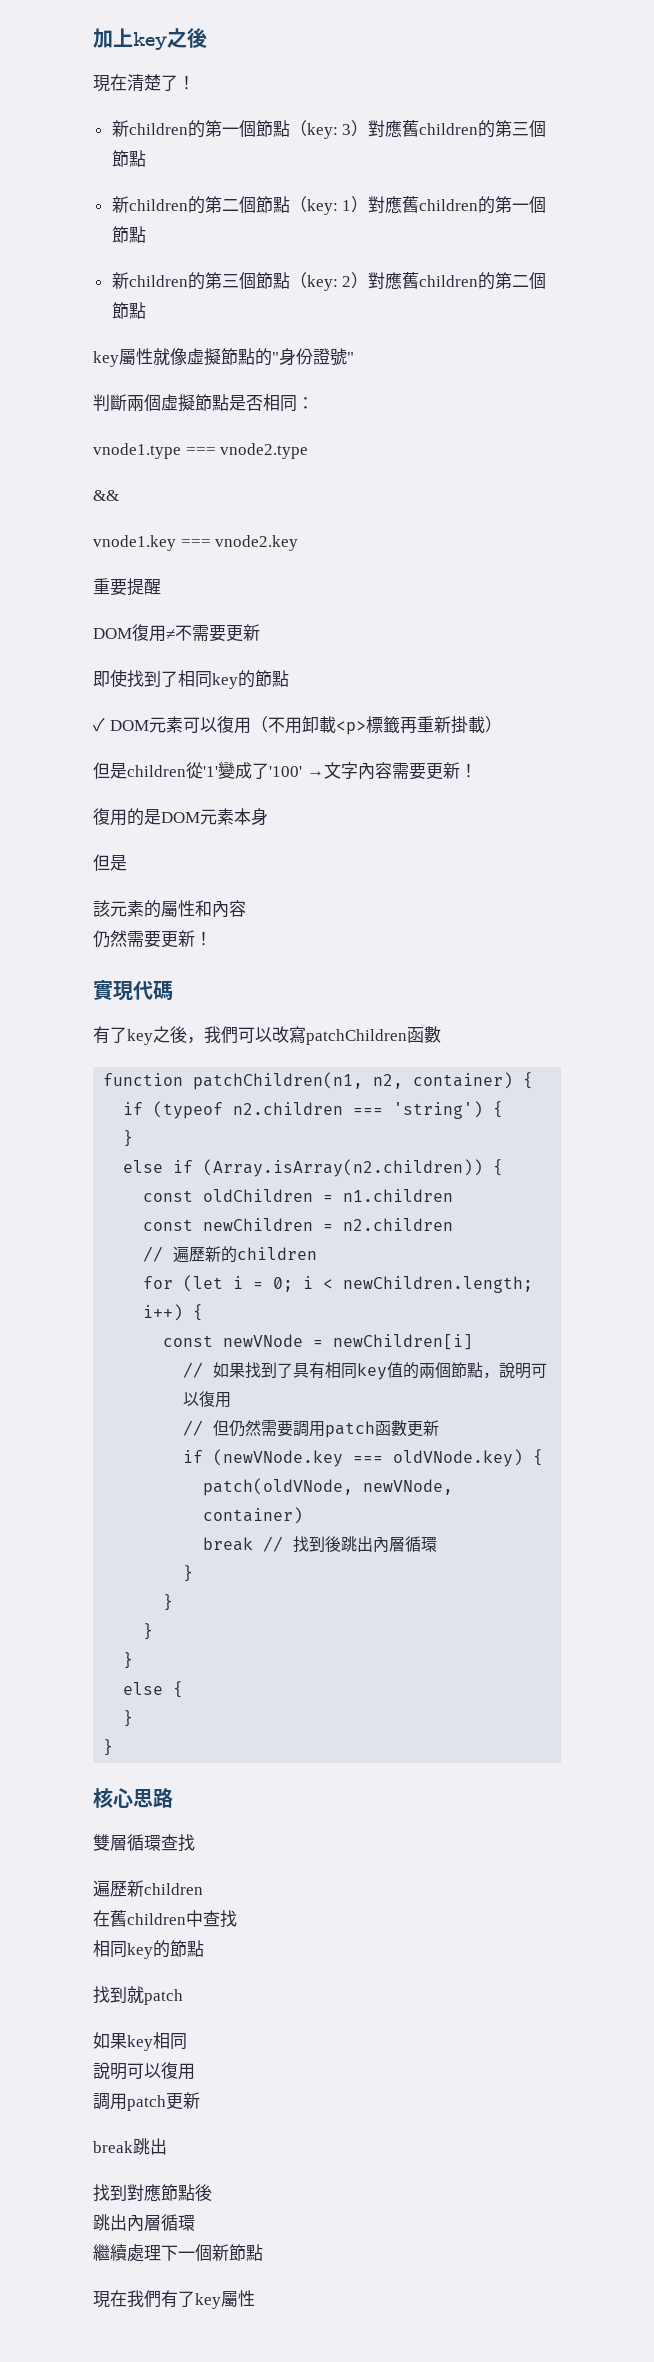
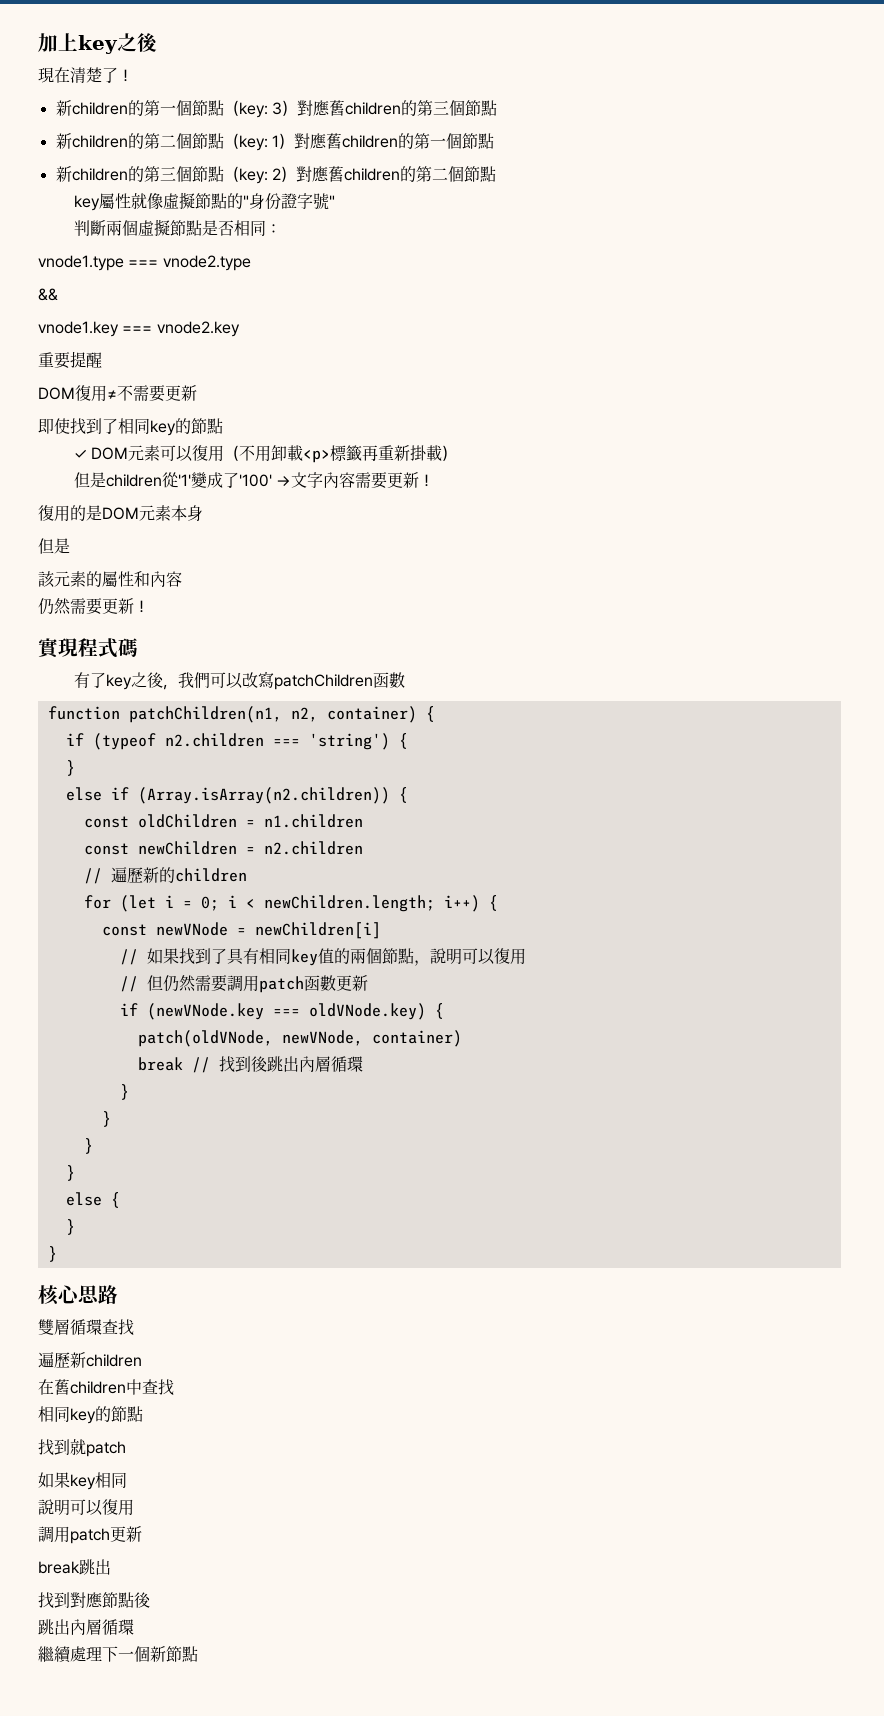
- key屬性就像虛擬節點的"身份證號"
+ key屬性就像虛擬節點的"身份證字號"
- 實現代碼
+ 實現程式碼
- 現在我們有了key屬性

